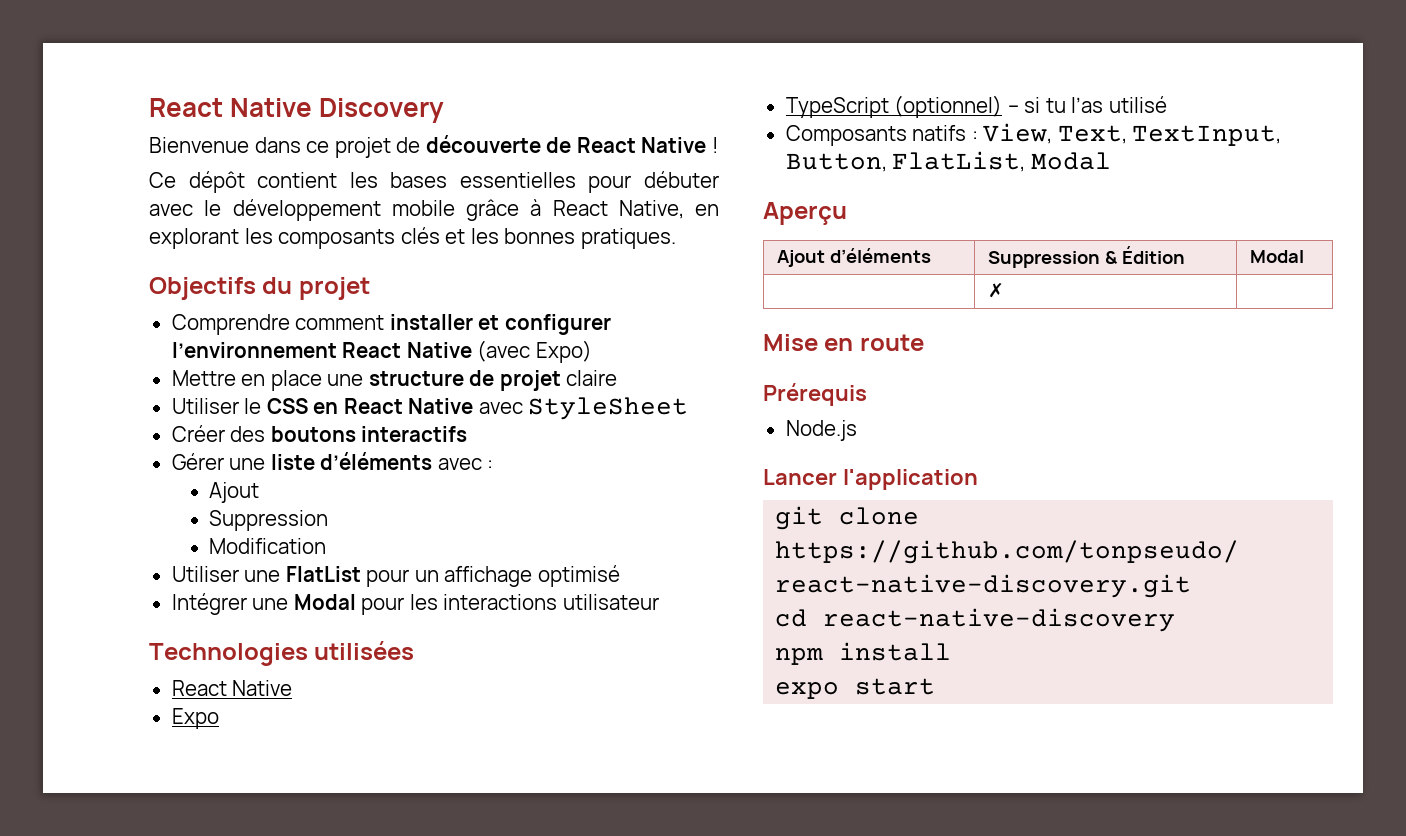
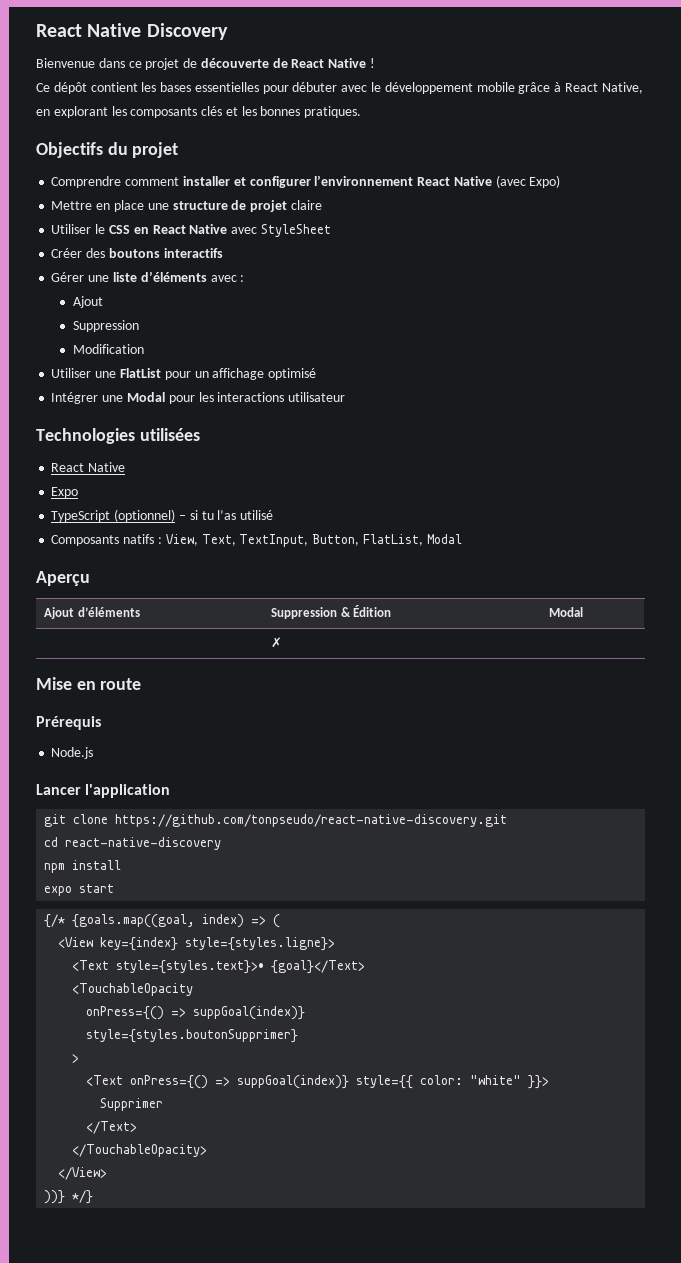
+ {/* {goals.map((goal, index) => (
+ <View key={index} style={styles.ligne}>
+ <Text style={styles.text}>• {goal}</Text>
+ <TouchableOpacity
+ onPress={() => suppGoal(index)}
+ style={styles.boutonSupprimer}
+ >
+ <Text onPress={() => suppGoal(index)} style={{ color: "white" }}>
+ Supprimer
+ </Text>
+ </TouchableOpacity>
+ </View>
+ ))} */}

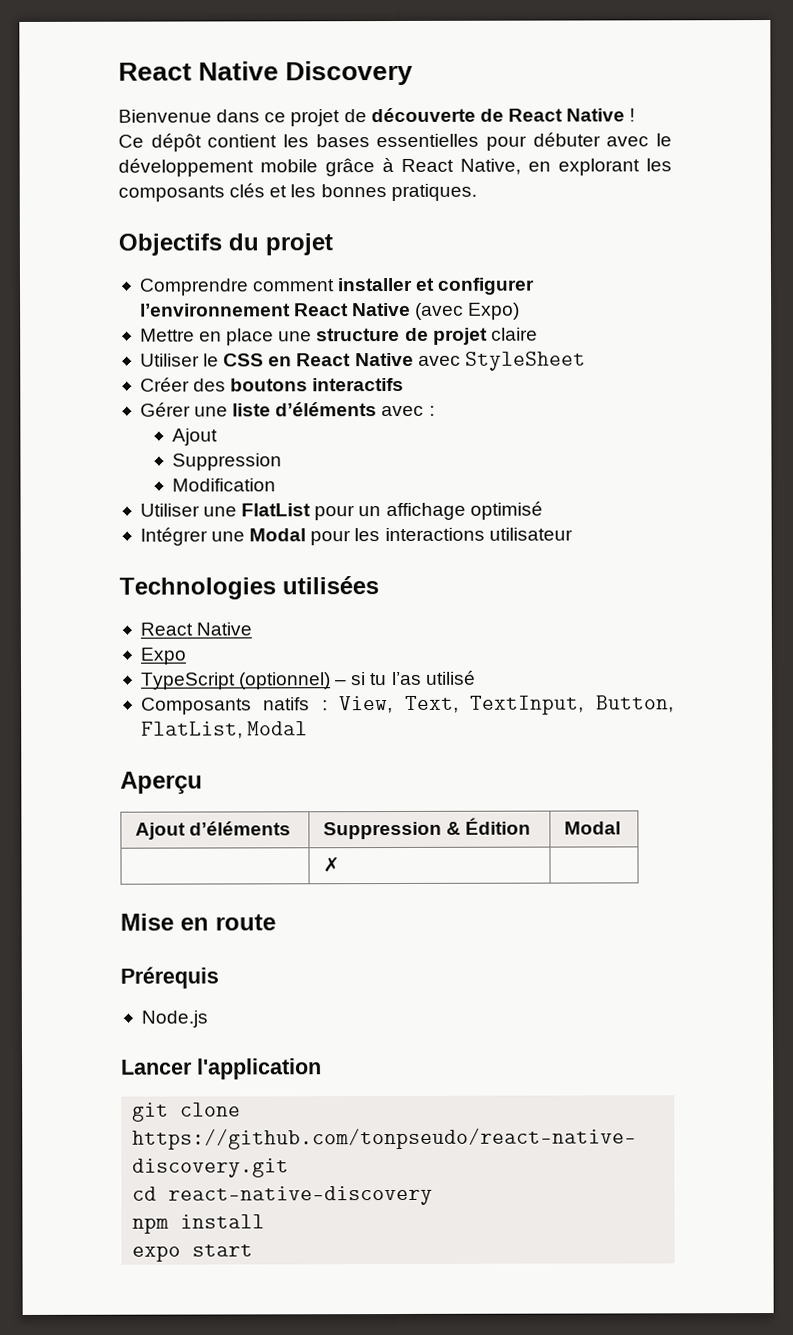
- {/* {goals.map((goal, index) => (
- <View key={index} style={styles.ligne}>
- <Text style={styles.text}>• {goal}</Text>
- <TouchableOpacity
- onPress={() => suppGoal(index)}
- style={styles.boutonSupprimer}
- >
- <Text onPress={() => suppGoal(index)} style={{ color: "white" }}>
- Supprimer
- </Text>
- </TouchableOpacity>
- </View>
- ))} */}

